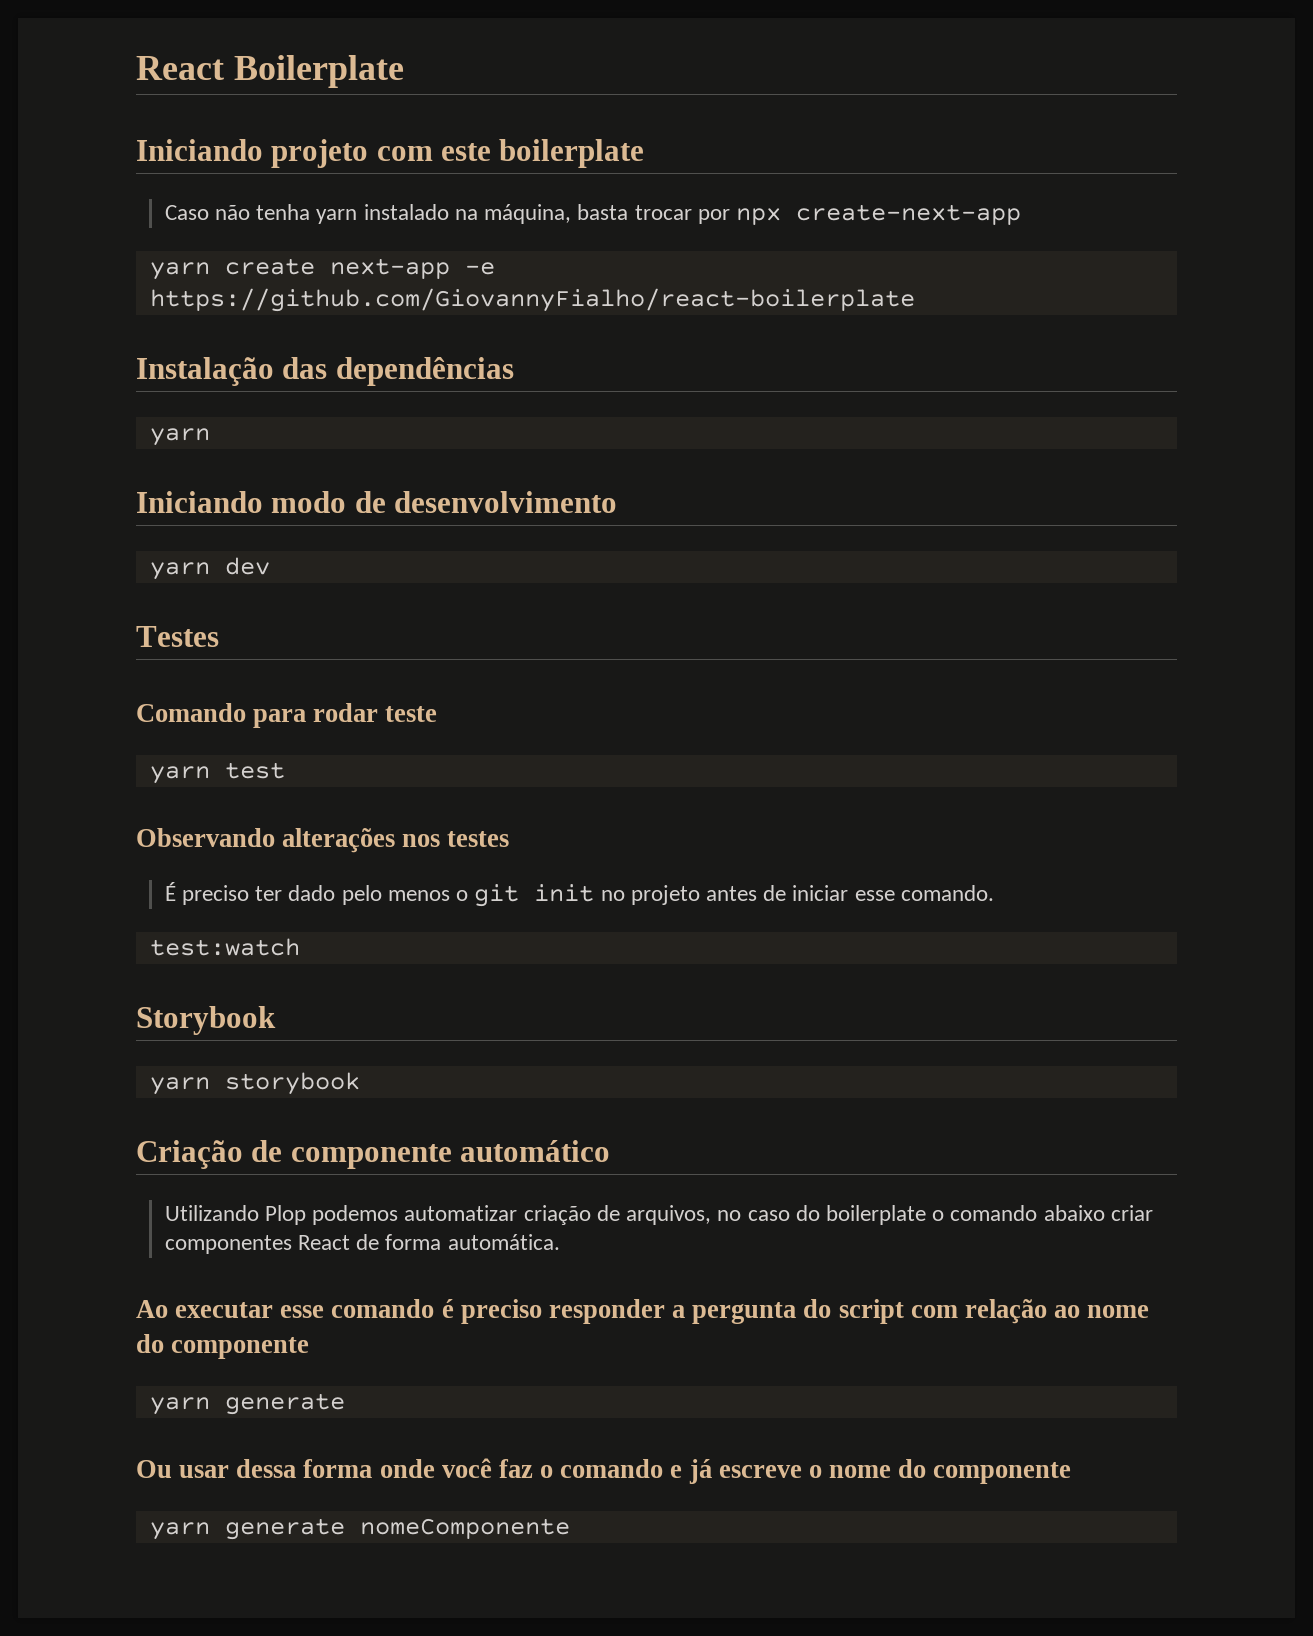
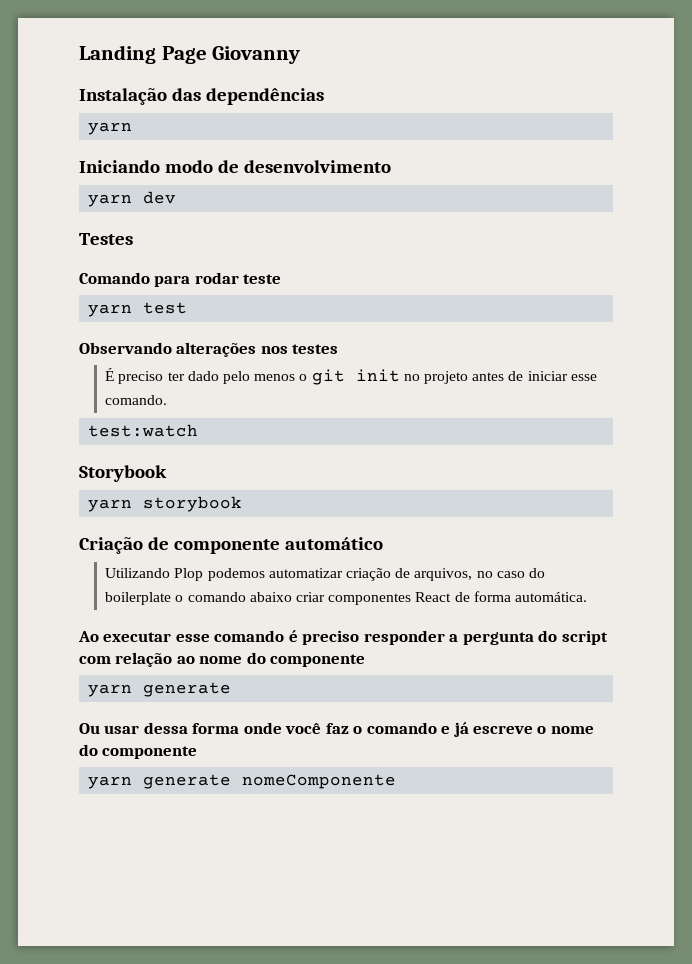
- React Boilerplate
- Iniciando projeto com este boilerplate
- Caso não tenha yarn instalado na máquina, basta trocar por npx create-next-app
- yarn create next-app -e https://github.com/GiovannyFialho/react-boilerplate
+ Landing Page Giovanny

